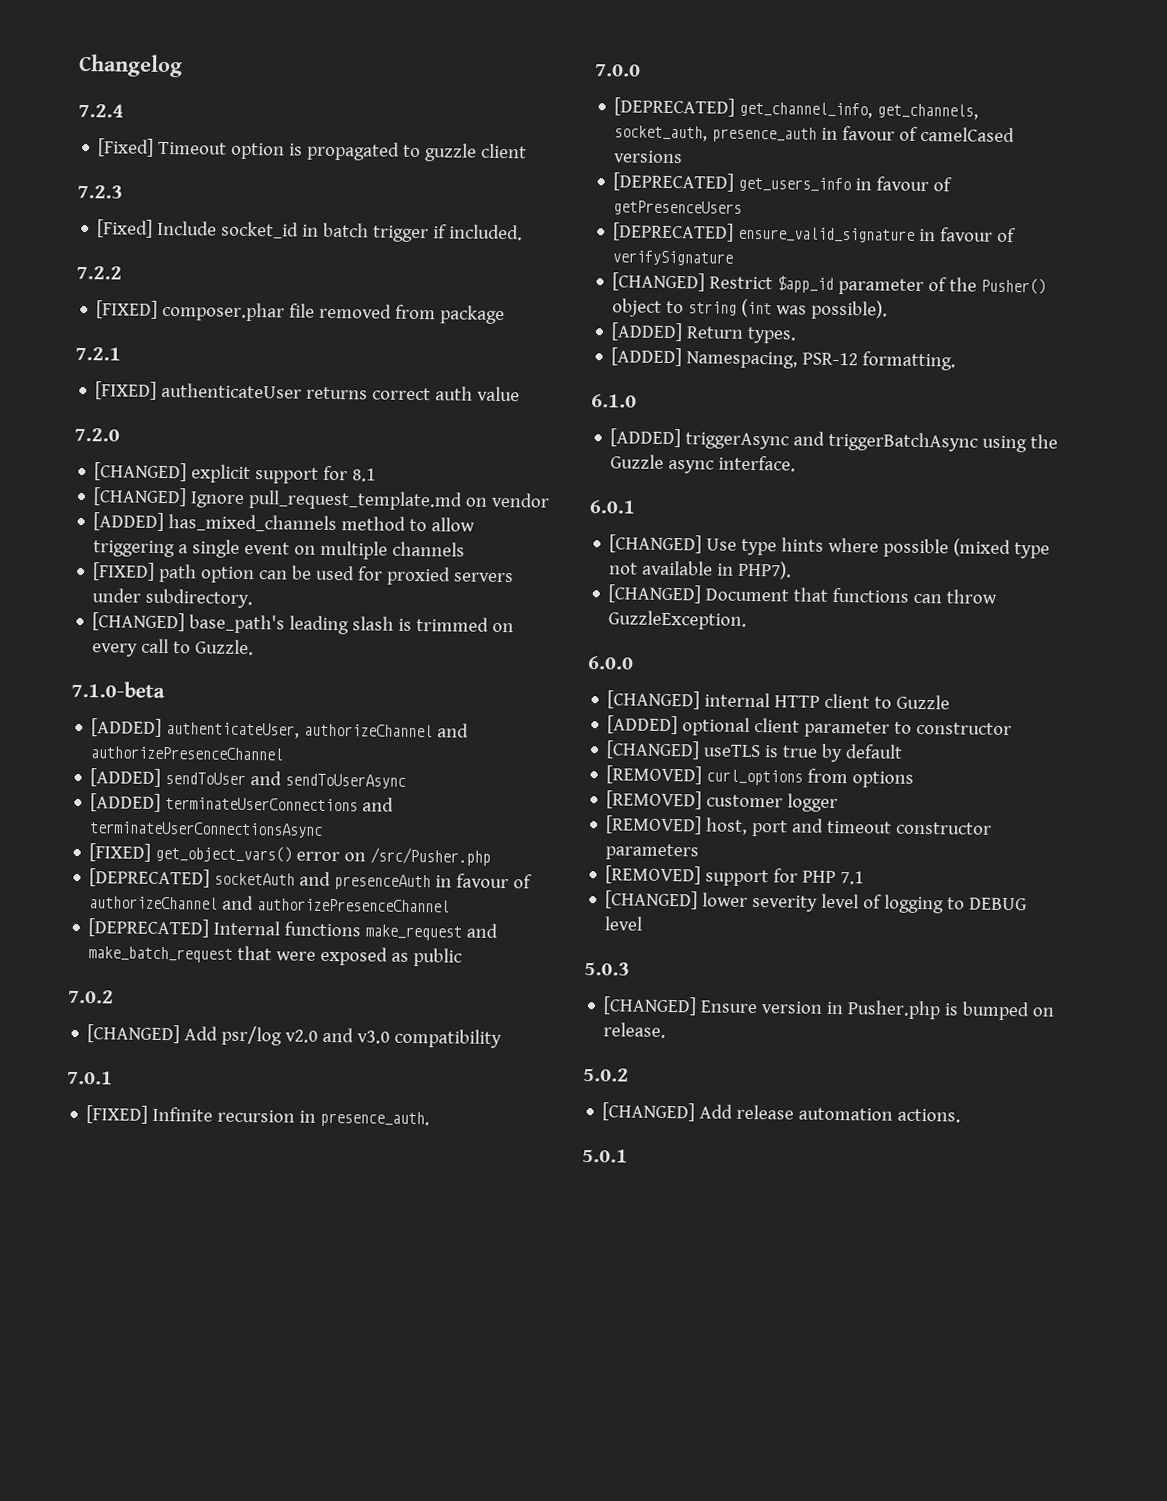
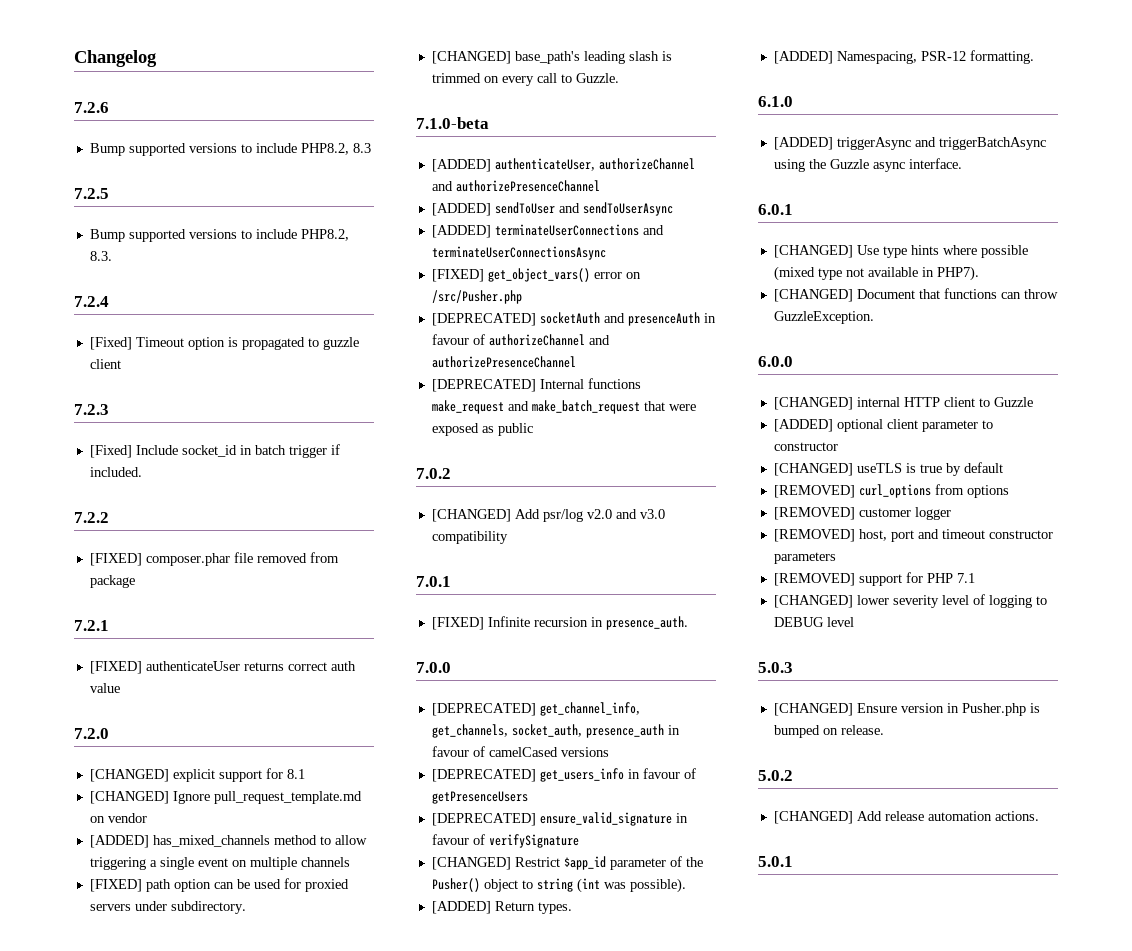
+ 7.2.6
+ Bump supported versions to include PHP8.2, 8.3
+ 7.2.5
+ Bump supported versions to include PHP8.2, 8.3.

